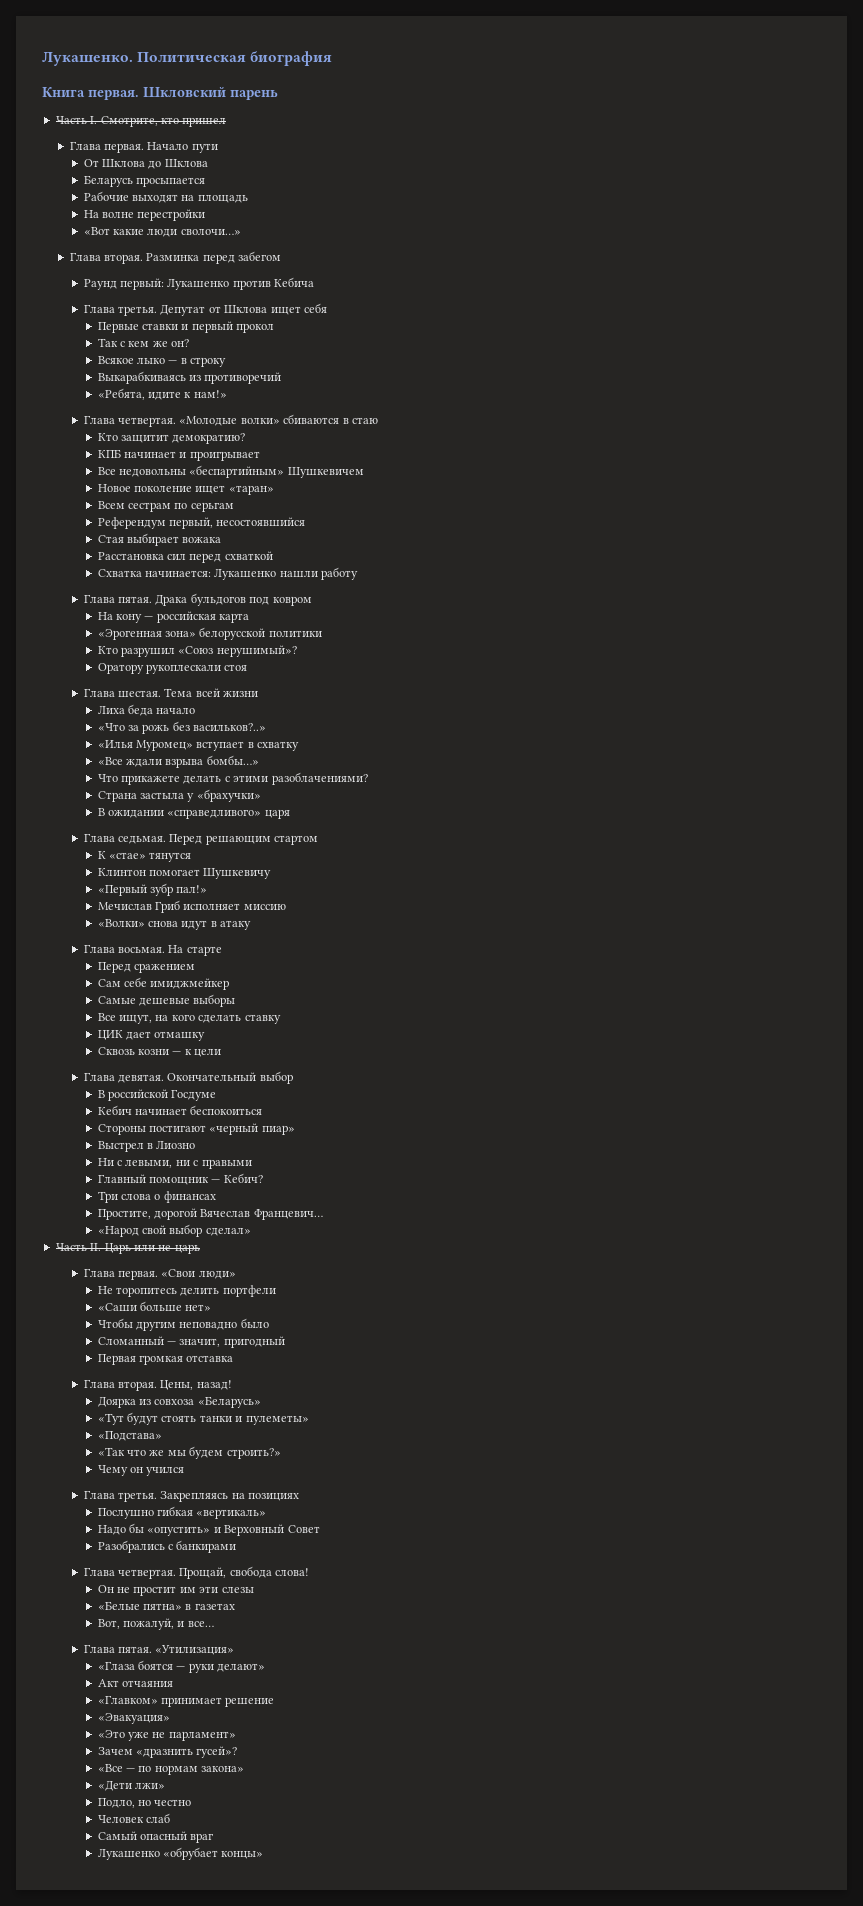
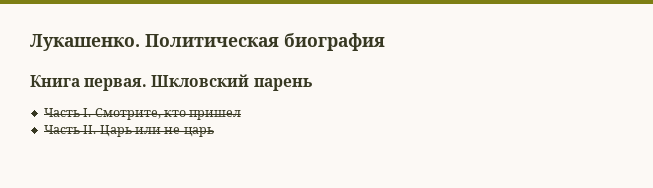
- Глава первая. Начало пути
- От Шклова до Шклова
- Беларусь просыпается
- Рабочие выходят на площадь
- На волне перестройки
- «Вот какие люди сволочи…»
- Глава вторая. Разминка перед забегом
- Раунд первый: Лукашенко против Кебича
- Глава третья. Депутат от Шклова ищет себя
- Первые ставки и первый прокол
- Так с кем же он?
- Всякое лыко — в строку
- Выкарабкиваясь из противоречий
- «Ребята, идите к нам!»
- Глава четвертая. «Молодые волки» сбиваются в стаю
- Кто защитит демократию?
- КПБ начинает и проигрывает
- Все недовольны «беспартийным» Шушкевичем
- Новое поколение ищет «таран»
- Всем сестрам по серьгам
- Референдум первый, несостоявшийся
- Стая выбирает вожака
- Расстановка сил перед схваткой
- Схватка начинается: Лукашенко нашли работу
- Глава пятая. Драка бульдогов под ковром
- На кону — российская карта
- «Эрогенная зона» белорусской политики
- Кто разрушил «Союз нерушимый»?
- Оратору рукоплескали стоя
- Глава шестая. Тема всей жизни
- Лиха беда начало
- «Что за рожь без васильков?..»
- «Илья Муромец» вступает в схватку
- «Все ждали взрыва бомбы…»
- Что прикажете делать с этими разоблачениями?
- Страна застыла у «брахучки»
- В ожидании «справедливого» царя
- Глава седьмая. Перед решающим стартом
- К «стае» тянутся
- Клинтон помогает Шушкевичу
- «Первый зубр пал!»
- Мечислав Гриб исполняет миссию
- «Волки» снова идут в атаку
- Глава восьмая. На старте
- Перед сражением
- Сам себе имиджмейкер
- Самые дешевые выборы
- Все ищут, на кого сделать ставку
- ЦИК дает отмашку
- Сквозь козни — к цели
- Глава девятая. Окончательный выбор
- В российской Госдуме
- Кебич начинает беспокоиться
- Стороны постигают «черный пиар»
- Выстрел в Лиозно
- Ни с левыми, ни с правыми
- Главный помощник — Кебич?
- Три слова о финансах
- Простите, дорогой Вячеслав Францевич…
- «Народ свой выбор сделал»
- Глава первая. «Свои люди»
- Не торопитесь делить портфели
- «Саши больше нет»
- Чтобы другим неповадно было
- Сломанный — значит, пригодный
- Первая громкая отставка
- Глава вторая. Цены, назад!
- Доярка из совхоза «Беларусь»
- «Тут будут стоять танки и пулеметы»
- «Подстава»
- «Так что же мы будем строить?»
- Чему он учился
- Глава третья. Закрепляясь на позициях
- Послушно гибкая «вертикаль»
- Надо бы «опустить» и Верховный Совет
- Разобрались с банкирами
- Глава четвертая. Прощай, свобода слова!
- Он не простит им эти слезы
- «Белые пятна» в газетах
- Вот, пожалуй, и все…
- Глава пятая. «Утилизация»
- «Глаза боятся — руки делают»
- Акт отчаяния
- «Главком» принимает решение
- «Эвакуация»
- «Это уже не парламент»
- Зачем «дразнить гусей»?
- «Все — по нормам закона»
- «Дети лжи»
- Подло, но честно
- Человек слаб
- Самый опасный враг
- Лукашенко «обрубает концы»

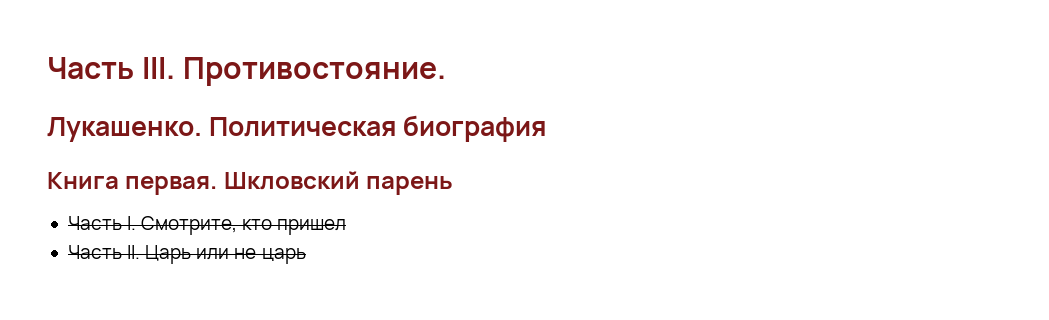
+ Часть III. Противостояние.

